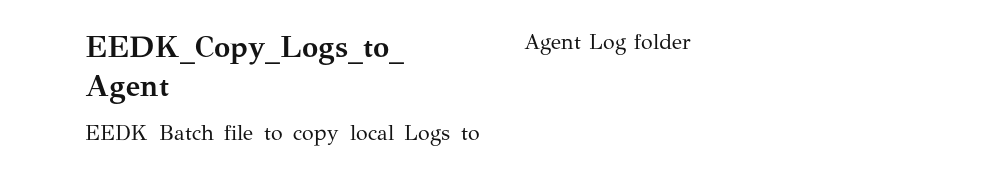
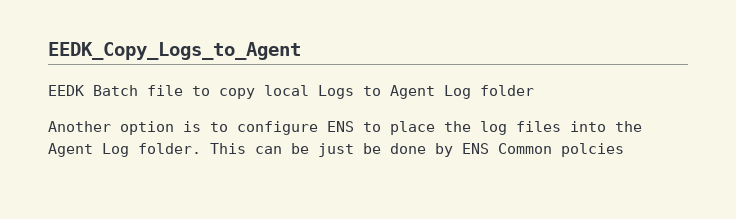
+ Another option is to configure ENS to place the log files into the Agent Log folder. This can be just be done by ENS Common polcies

